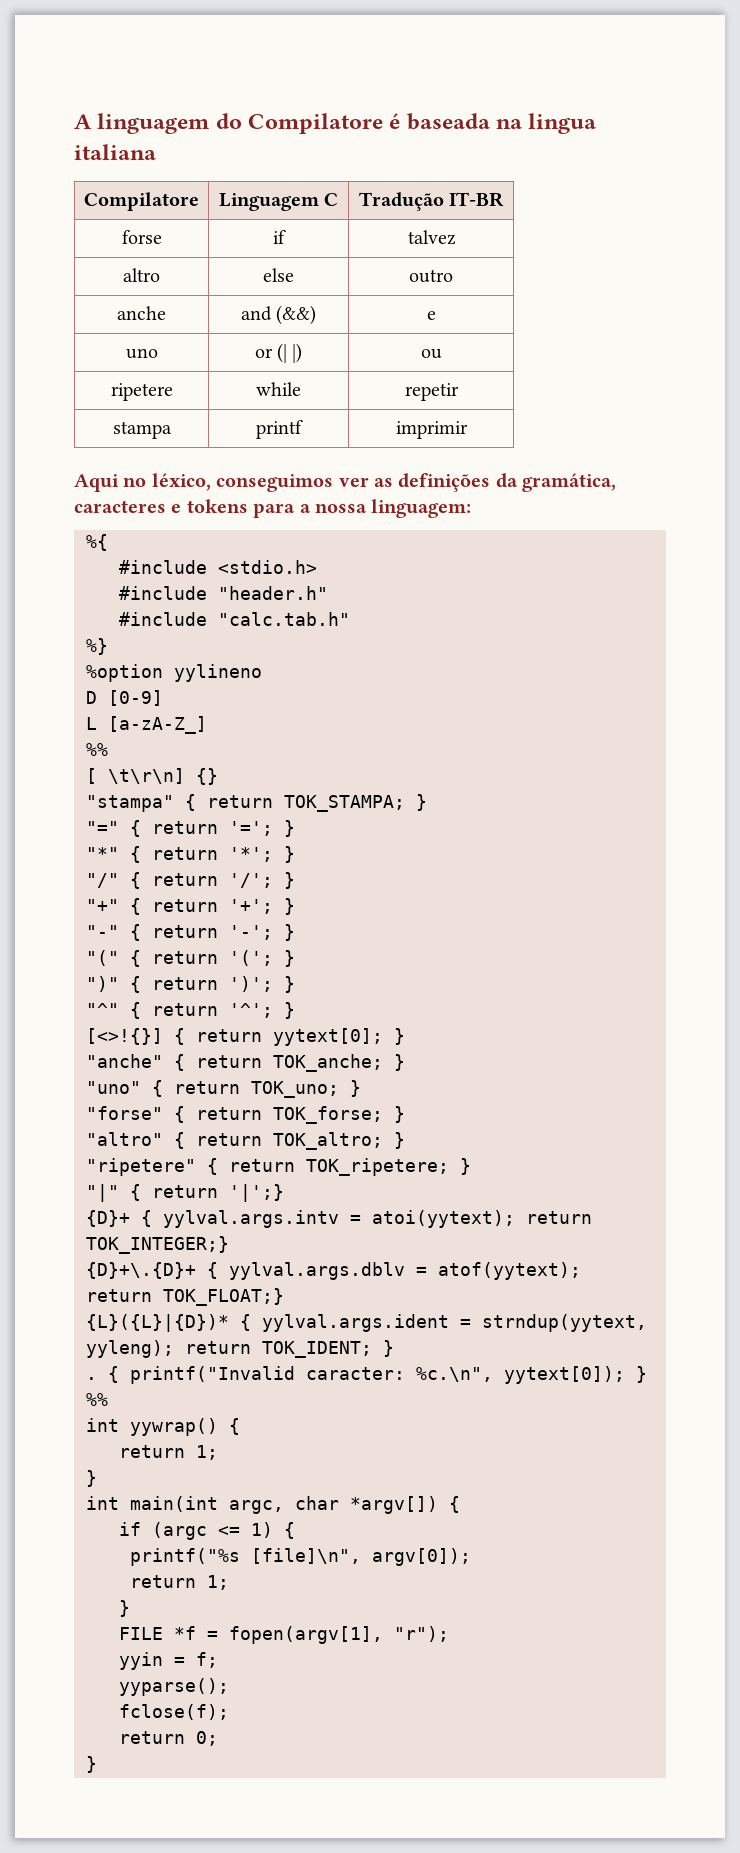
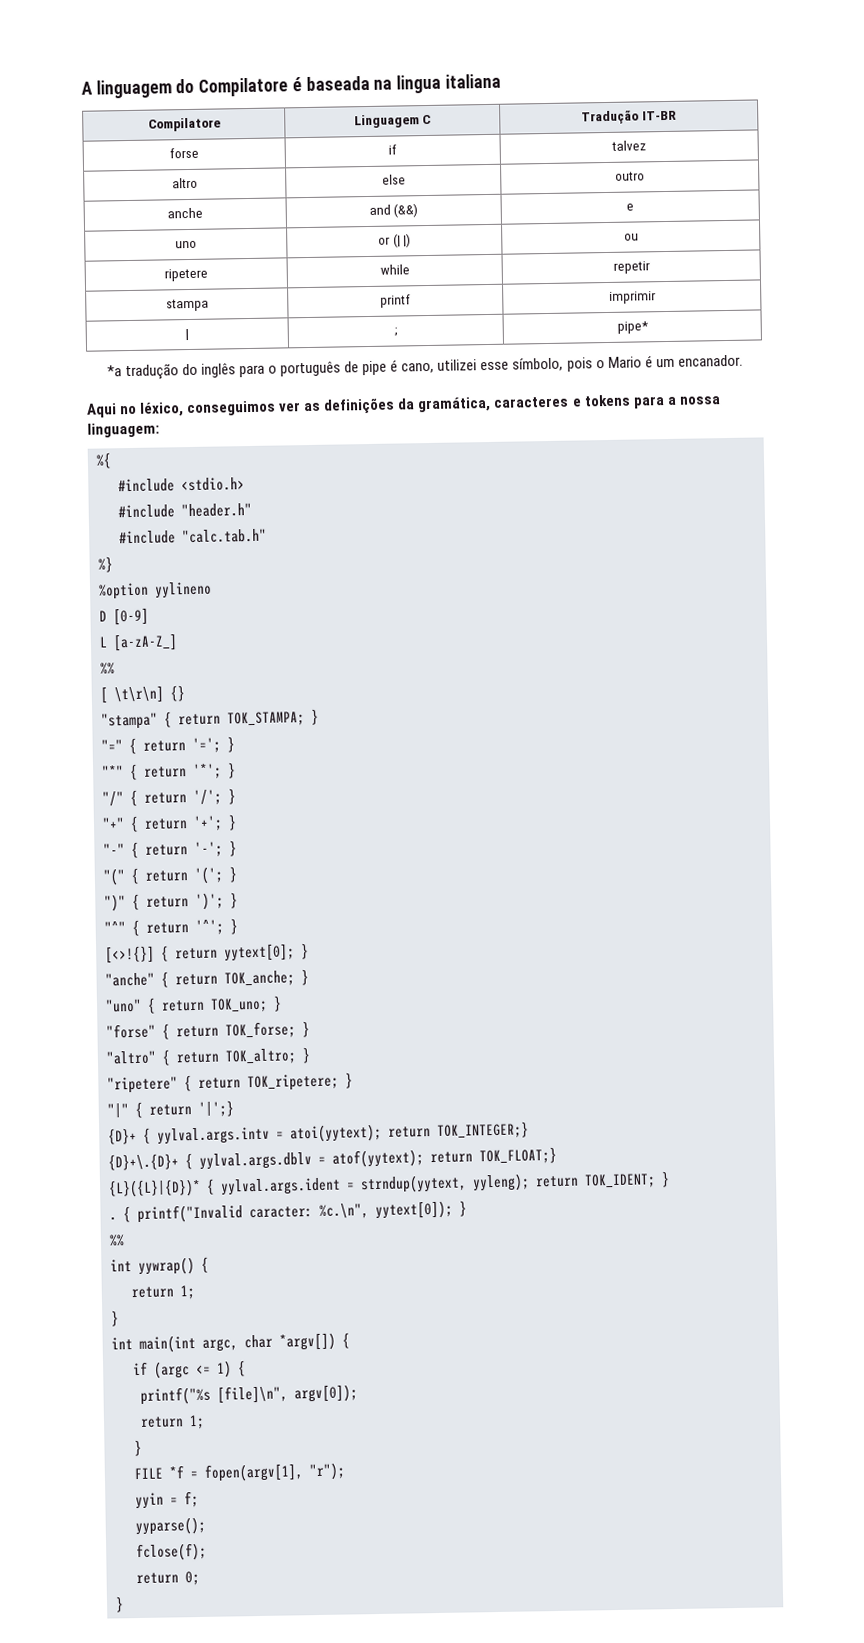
+ | | ; | pipe*
+ *a tradução do inglês para o português de pipe é cano, utilizei esse símbolo, pois o Mario é um encanador.

